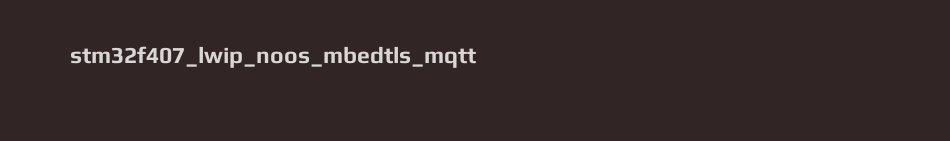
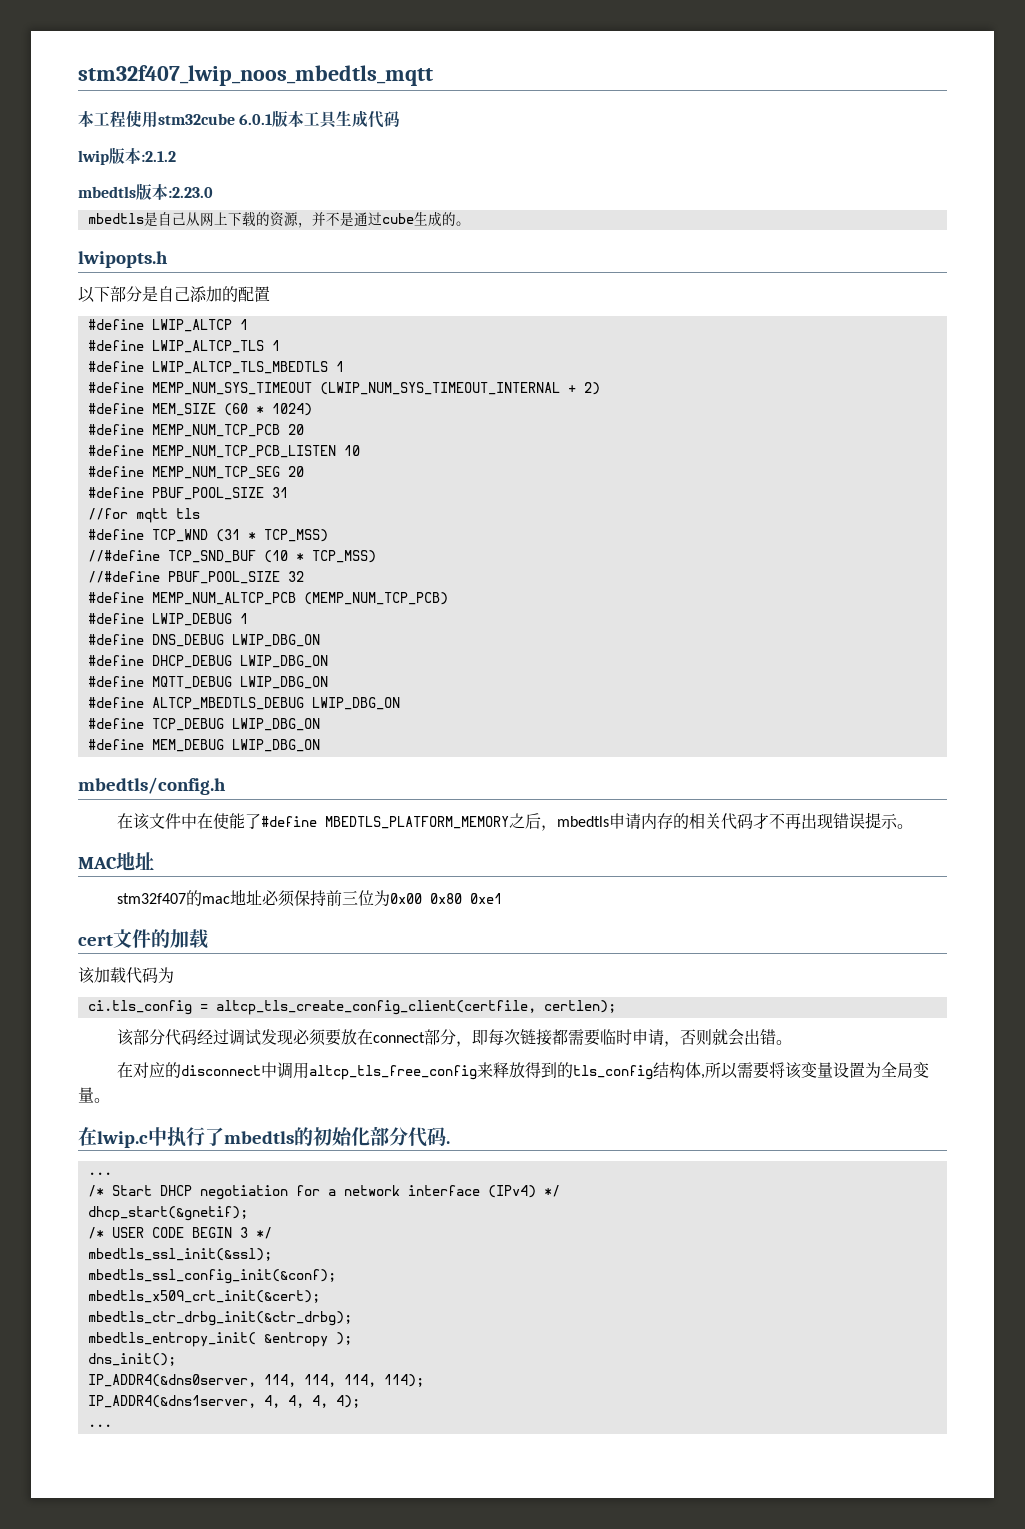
+ 本工程使用stm32cube 6.0.1版本工具生成代码
+ lwip版本:2.1.2
+ mbedtls版本:2.23.0
+ mbedtls是自己从网上下载的资源，并不是通过cube生成的。
+ lwipopts.h
+ 以下部分是自己添加的配置
+ #define LWIP_ALTCP 1
+ #define LWIP_ALTCP_TLS 1
+ #define LWIP_ALTCP_TLS_MBEDTLS 1
+ #define MEMP_NUM_SYS_TIMEOUT (LWIP_NUM_SYS_TIMEOUT_INTERNAL + 2)
+ #define MEM_SIZE (60 * 1024)
+ #define MEMP_NUM_TCP_PCB 20
+ #define MEMP_NUM_TCP_PCB_LISTEN 10
+ #define MEMP_NUM_TCP_SEG 20
+ #define PBUF_POOL_SIZE 31
+ //for mqtt tls
+ #define TCP_WND (31 * TCP_MSS)
+ //#define TCP_SND_BUF (10 * TCP_MSS)
+ //#define PBUF_POOL_SIZE 32
+ #define MEMP_NUM_ALTCP_PCB (MEMP_NUM_TCP_PCB)
+ #define LWIP_DEBUG 1
+ #define DNS_DEBUG LWIP_DBG_ON
+ #define DHCP_DEBUG LWIP_DBG_ON
+ #define MQTT_DEBUG LWIP_DBG_ON
+ #define ALTCP_MBEDTLS_DEBUG LWIP_DBG_ON
+ #define TCP_DEBUG LWIP_DBG_ON
+ #define MEM_DEBUG LWIP_DBG_ON
+ mbedtls/config.h
+ 在该文件中在使能了#define MBEDTLS_PLATFORM_MEMORY之后，mbedtls申请内存的相关代码才不再出现错误提示。
+ MAC地址
+ stm32f407的mac地址必须保持前三位为0x00 0x80 0xe1
+ cert文件的加载
+ 该加载代码为
+ ci.tls_config = altcp_tls_create_config_client(certfile, certlen);
+ 该部分代码经过调试发现必须要放在connect部分，即每次链接都需要临时申请，否则就会出错。
+ 在对应的disconnect中调用altcp_tls_free_config来释放得到的tls_config结构体,所以需要将该变量设置为全局变量。
+ 在lwip.c中执行了mbedtls的初始化部分代码.
+ ...
+ /* Start DHCP negotiation for a network interface (IPv4) */
+ dhcp_start(&gnetif);
+ /* USER CODE BEGIN 3 */
+ mbedtls_ssl_init(&ssl);
+ mbedtls_ssl_config_init(&conf);
+ mbedtls_x509_crt_init(&cert);
+ mbedtls_ctr_drbg_init(&ctr_drbg);
+ mbedtls_entropy_init( &entropy );
+ dns_init();
+ IP_ADDR4(&dns0server, 114, 114, 114, 114);
+ IP_ADDR4(&dns1server, 4, 4, 4, 4);
+ ...

